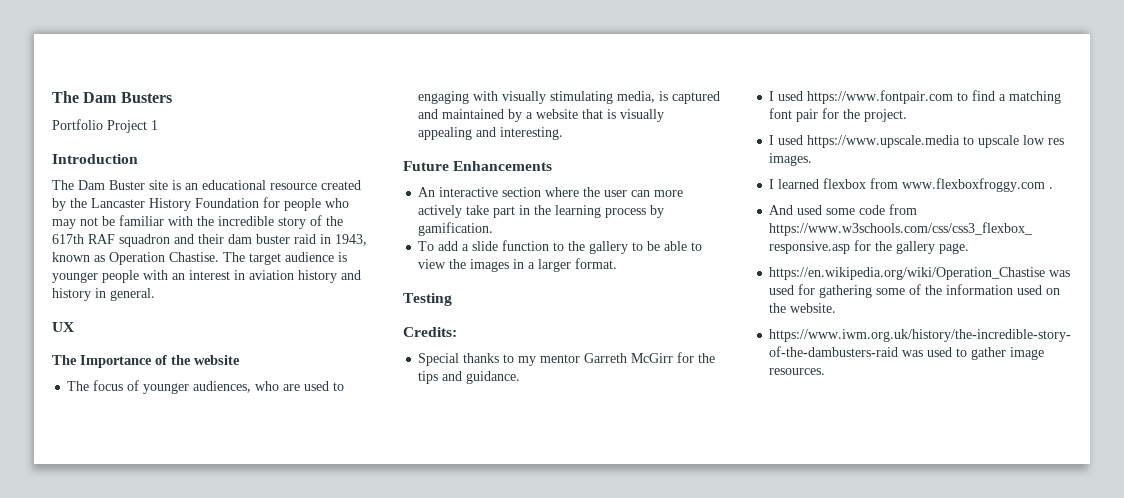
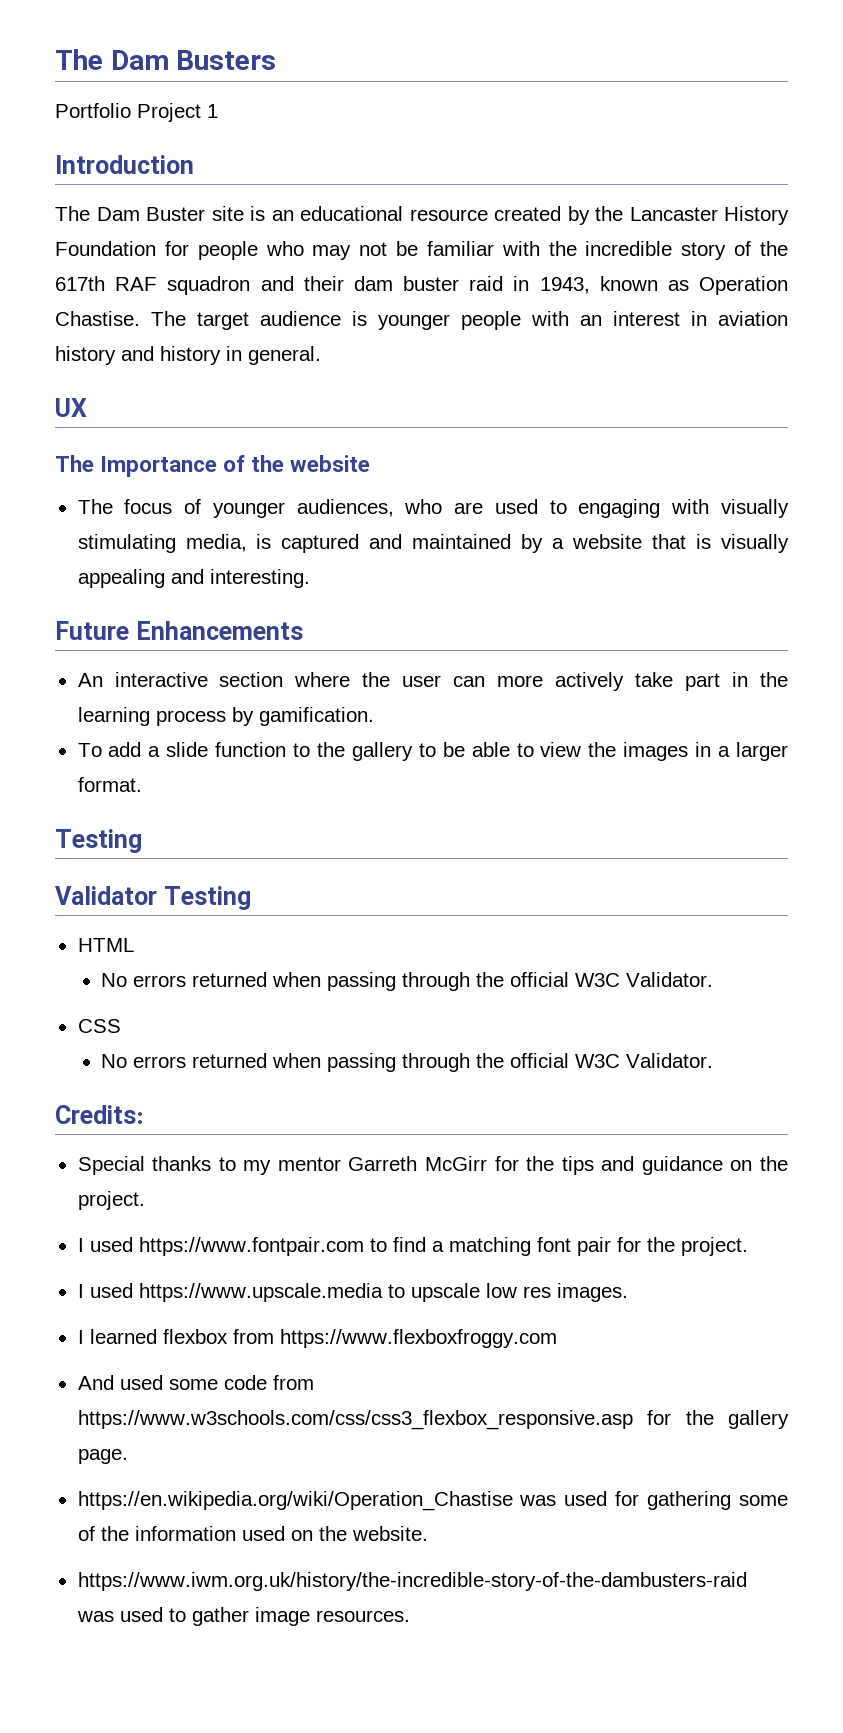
+ Validator Testing
+ HTML
+ No errors returned when passing through the official W3C Validator.
+ CSS
+ No errors returned when passing through the official W3C Validator.
- Special thanks to my mentor Garreth McGirr for the tips and guidance.
+ Special thanks to my mentor Garreth McGirr for the tips and guidance on the project.
- I learned flexbox from www.flexboxfroggy.com .
+ I learned flexbox from https://www.flexboxfroggy.com

